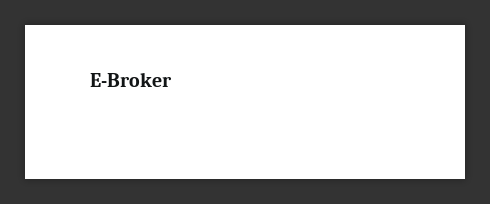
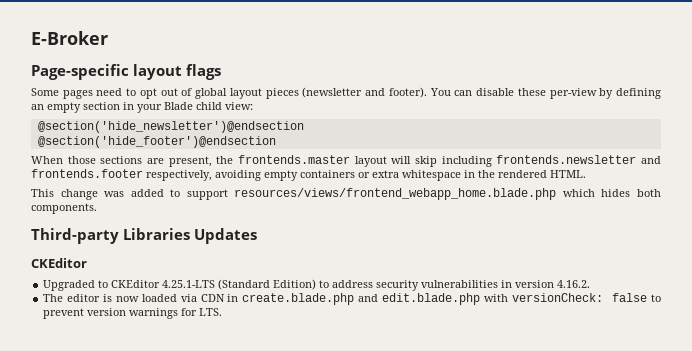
+ Page-specific layout flags
+ Some pages need to opt out of global layout pieces (newsletter and footer). You can disable these per-view by defining an empty section in your Blade child view:
+ @section('hide_newsletter')@endsection
+ @section('hide_footer')@endsection
+ When those sections are present, the frontends.master layout will skip including frontends.newsletter and frontends.footer respectively, avoiding empty containers or extra whitespace in the rendered HTML.
+ This change was added to support resources/views/frontend_webapp_home.blade.php which hides both components.
+ Third-party Libraries Updates
+ CKEditor
+ Upgraded to CKEditor 4.25.1-LTS (Standard Edition) to address security vulnerabilities in version 4.16.2.
+ The editor is now loaded via CDN in create.blade.php and edit.blade.php with versionCheck: false to prevent version warnings for LTS.

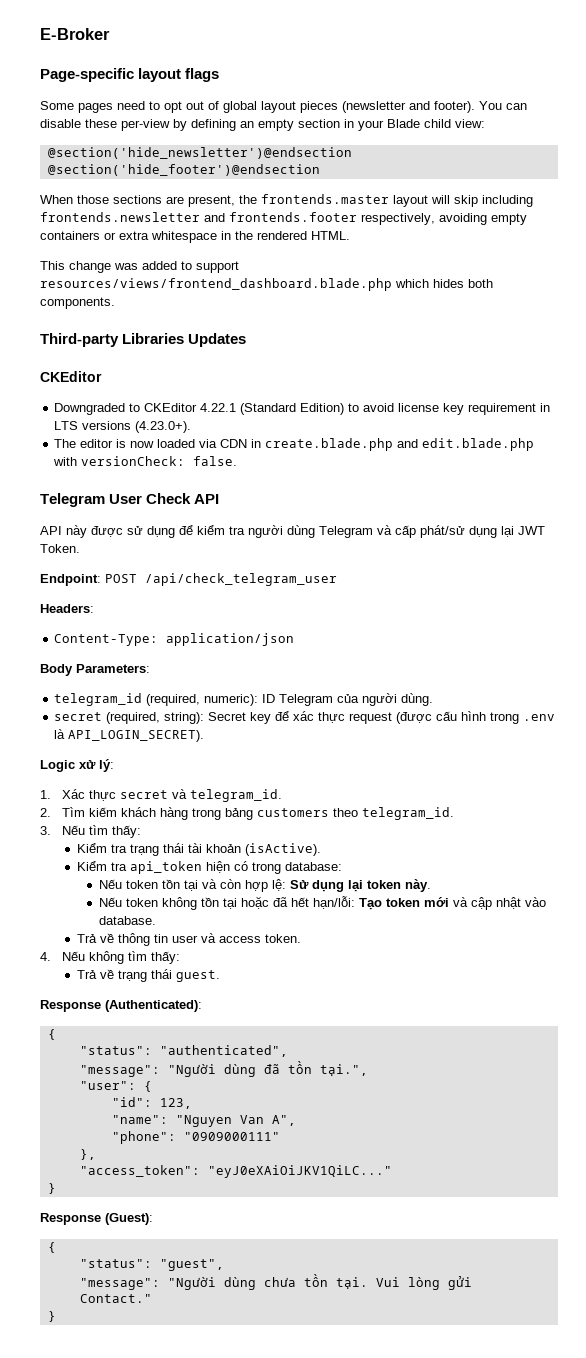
- This change was added to support resources/views/frontend_webapp_home.blade.php which hides both components.
+ This change was added to support resources/views/frontend_dashboard.blade.php which hides both components.
- Upgraded to CKEditor 4.25.1-LTS (Standard Edition) to address security vulnerabilities in version 4.16.2.
+ Downgraded to CKEditor 4.22.1 (Standard Edition) to avoid license key requirement in LTS versions (4.23.0+).
- The editor is now loaded via CDN in create.blade.php and edit.blade.php with versionCheck: false to prevent version warnings for LTS.
+ The editor is now loaded via CDN in create.blade.php and edit.blade.php with versionCheck: false.
+ Telegram User Check API
+ API này được sử dụng để kiểm tra người dùng Telegram và cấp phát/sử dụng lại JWT Token.
+ Endpoint: POST /api/check_telegram_user
+ Headers:
+ Content-Type: application/json
+ Body Parameters:
+ telegram_id (required, numeric): ID Telegram của người dùng.
+ secret (required, string): Secret key để xác thực request (được cấu hình trong .env là API_LOGIN_SECRET).
+ Logic xử lý:
+ 1. Xác thực secret và telegram_id.
+ 2. Tìm kiếm khách hàng trong bảng customers theo telegram_id.
+ 3. Nếu tìm thấy:
+ Kiểm tra trạng thái tài khoản (isActive).
+ Kiểm tra api_token hiện có trong database:
+ Nếu token tồn tại và còn hợp lệ: Sử dụng lại token này.
+ Nếu token không tồn tại hoặc đã hết hạn/lỗi: Tạo token mới và cập nhật vào database.
+ Trả về thông tin user và access token.
+ 4. Nếu không tìm thấy:
+ Trả về trạng thái guest.
+ Response (Authenticated):
+ {
+ "status": "authenticated",
+ "message": "Người dùng đã tồn tại.",
+ "user": {
+ "id": 123,
+ "name": "Nguyen Van A",
+ "phone": "0909000111"
+ },
+ "access_token": "eyJ0eXAiOiJKV1QiLC..."
+ }
+ Response (Guest):
+ {
+ "status": "guest",
+ "message": "Người dùng chưa tồn tại. Vui lòng gửi Contact."
+ }

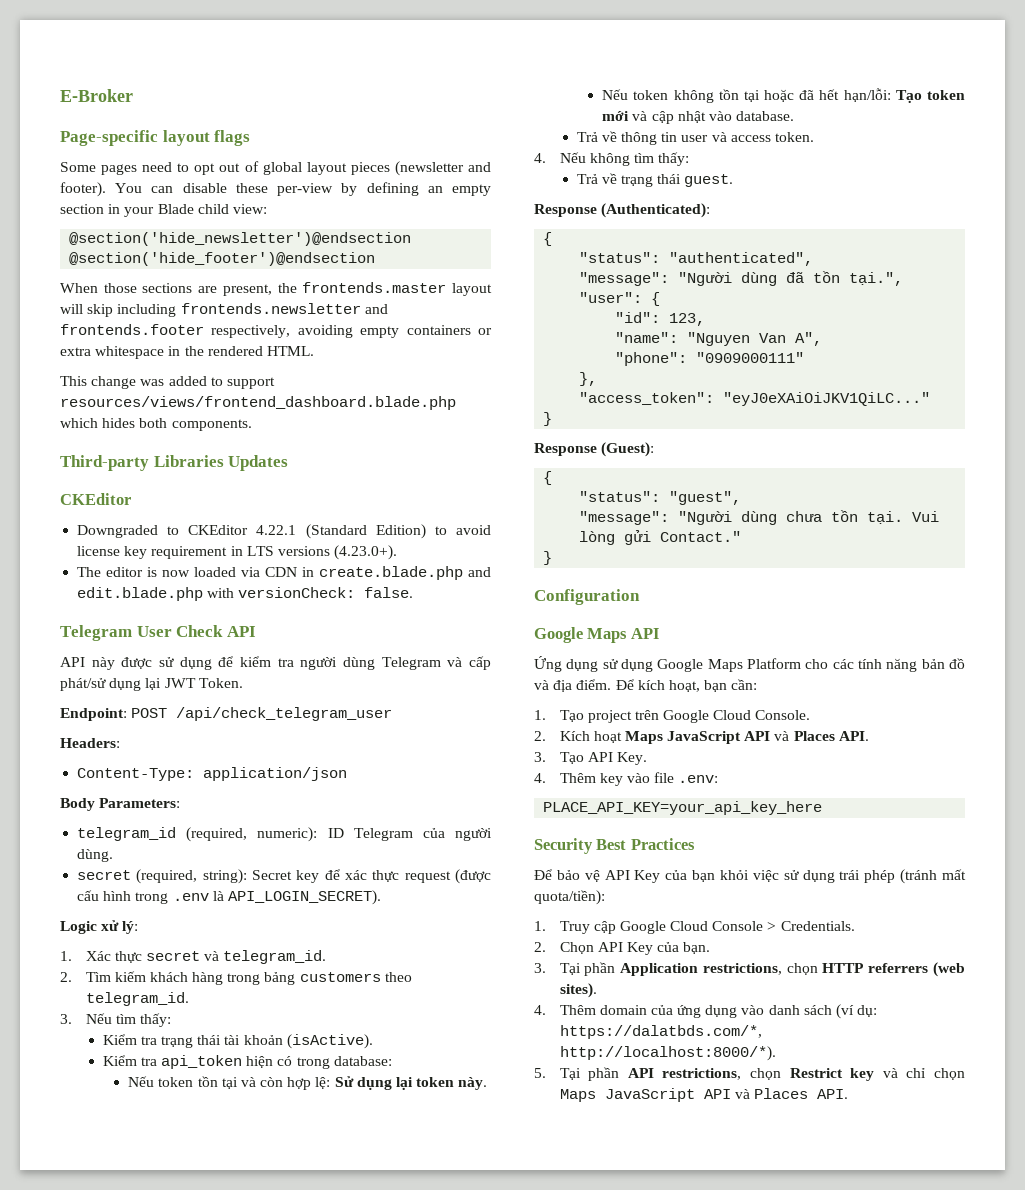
+ Configuration
+ Google Maps API
+ Ứng dụng sử dụng Google Maps Platform cho các tính năng bản đồ và địa điểm. Để kích hoạt, bạn cần:
+ 1. Tạo project trên Google Cloud Console.
+ 2. Kích hoạt Maps JavaScript API và Places API.
+ 3. Tạo API Key.
+ 4. Thêm key vào file .env:
+ PLACE_API_KEY=your_api_key_here
+ Security Best Practices
+ Để bảo vệ API Key của bạn khỏi việc sử dụng trái phép (tránh mất quota/tiền):
+ 1. Truy cập Google Cloud Console > Credentials.
+ 2. Chọn API Key của bạn.
+ 3. Tại phần Application restrictions, chọn HTTP referrers (web sites).
+ 4. Thêm domain của ứng dụng vào danh sách (ví dụ: https://dalatbds.com/*, http://localhost:8000/*).
+ 5. Tại phần API restrictions, chọn Restrict key và chỉ chọn Maps JavaScript API và Places API.

